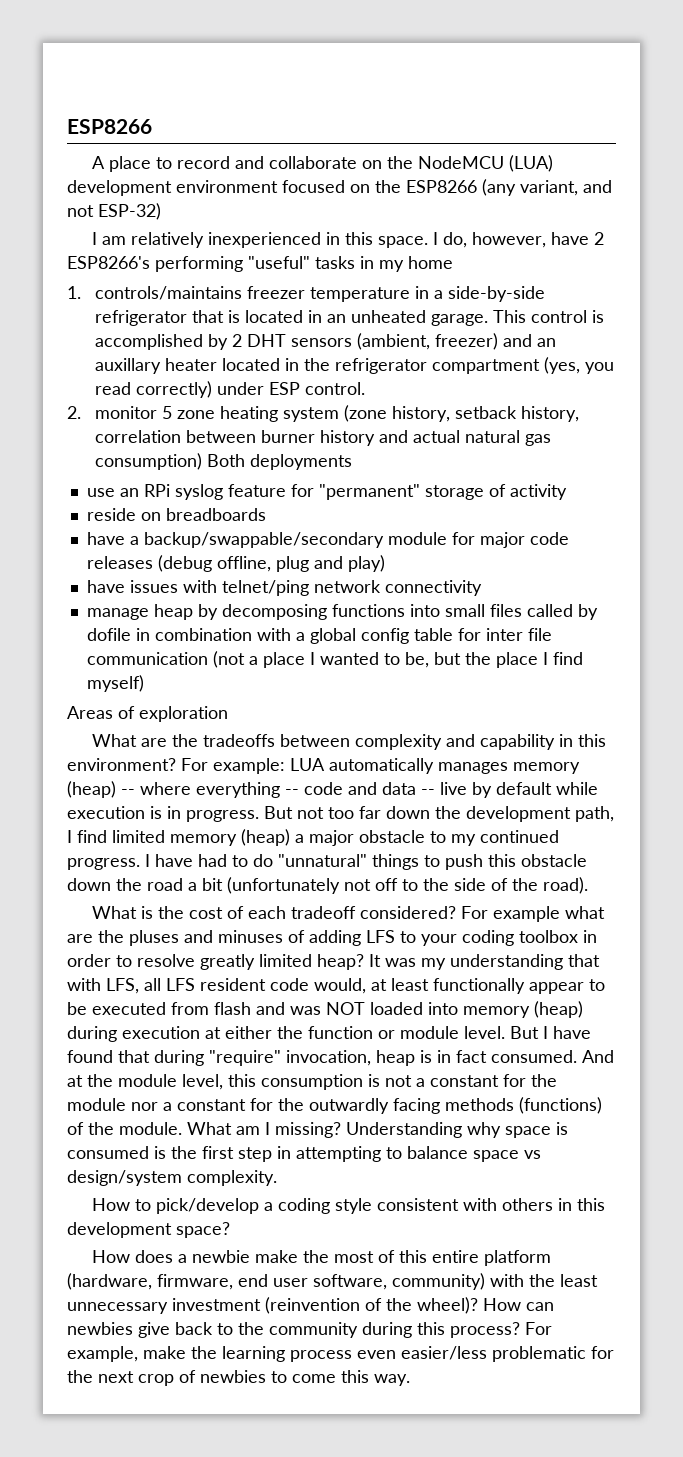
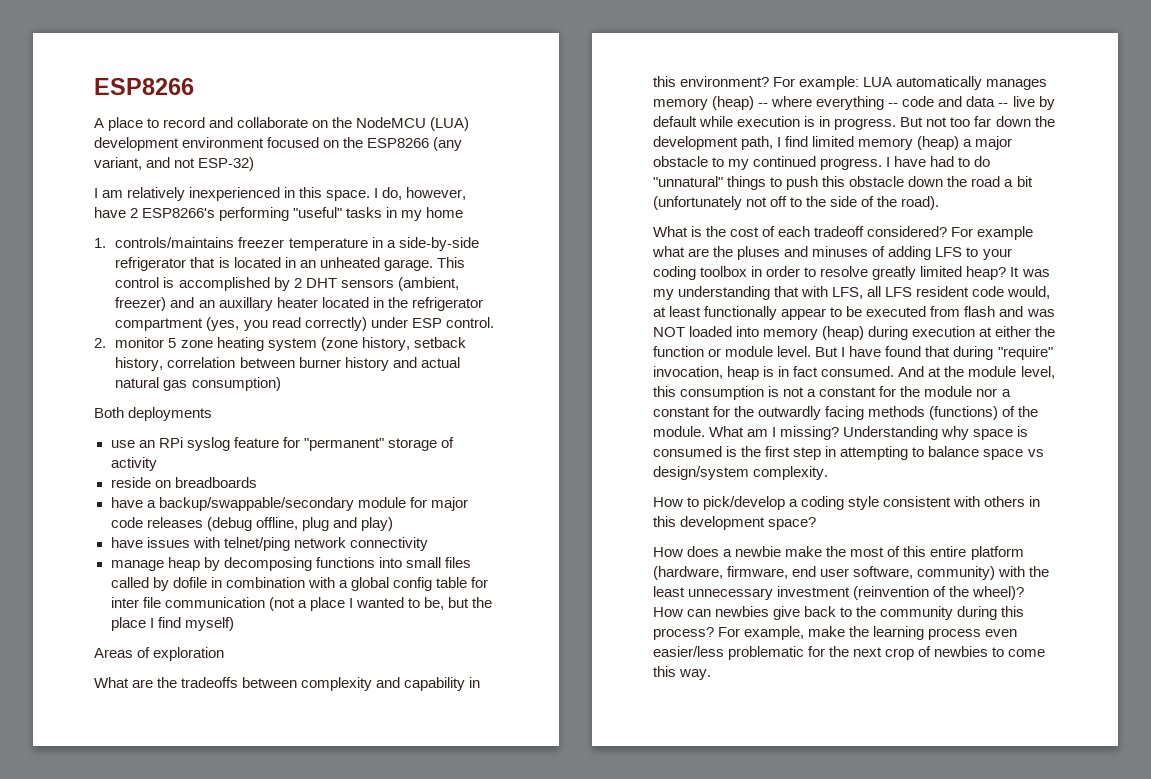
- 2. monitor 5 zone heating system (zone history, setback history, correlation between burner history and actual natural gas consumption) Both deployments
+ 2. monitor 5 zone heating system (zone history, setback history, correlation between burner history and actual natural gas consumption)
+ Both deployments

